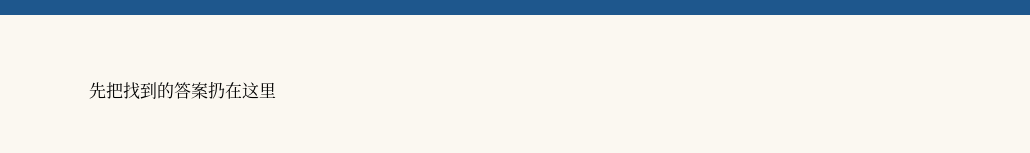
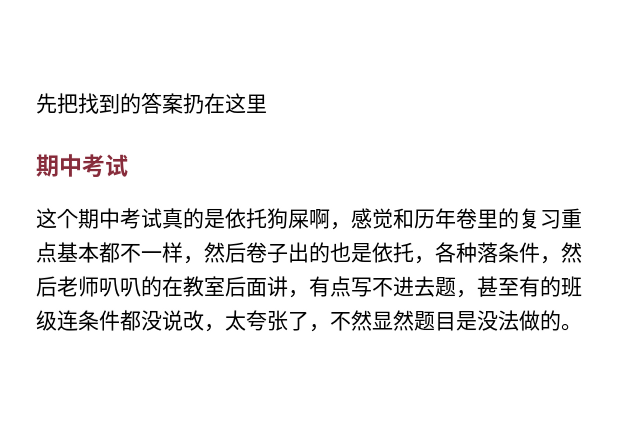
  先把找到的答案扔在这里
+ 期中考试
+ 这个期中考试真的是依托狗屎啊，感觉和历年卷里的复习重点基本都不一样，然后卷子出的也是依托，各种落条件，然后老师叭叭的在教室后面讲，有点写不进去题，甚至有的班级连条件都没说改，太夸张了，不然显然题目是没法做的。

